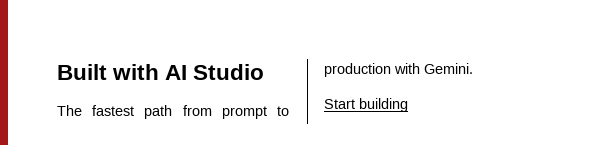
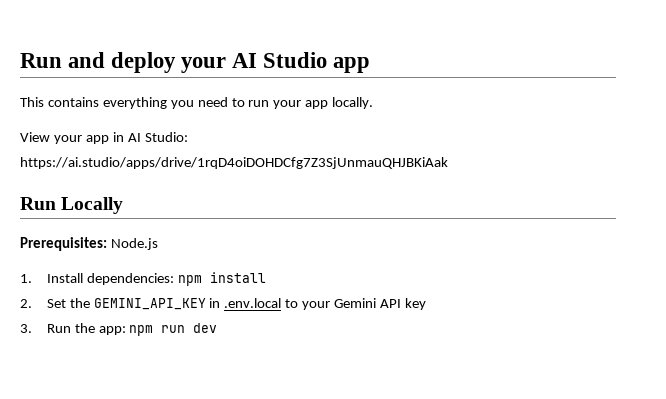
- Built with AI Studio
- The fastest path from prompt to production with Gemini.
- Start building
+ Run and deploy your AI Studio app
+ This contains everything you need to run your app locally.
+ View your app in AI Studio: https://ai.studio/apps/drive/1rqD4oiDOHDCfg7Z3SjUnmauQHJBKiAak
+ Run Locally
+ Prerequisites: Node.js
+ 1. Install dependencies: npm install
+ 2. Set the GEMINI_API_KEY in .env.local to your Gemini API key
+ 3. Run the app: npm run dev

